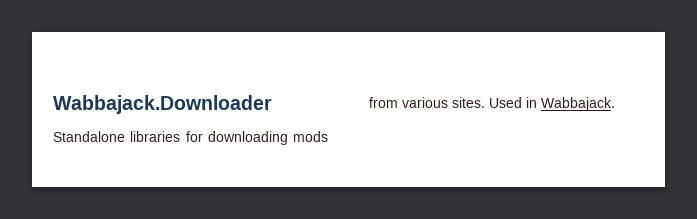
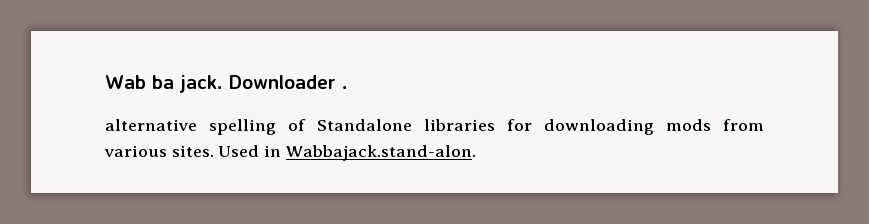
- Wabbajack.Downloader
- Standalone libraries for downloading mods from various sites.
+ Wab ba jack. Downloader .
+ alternative spelling of Standalone libraries for downloading mods from various sites.
- Used in Wabbajack.
+ Used in Wabbajack.stand-alon.

